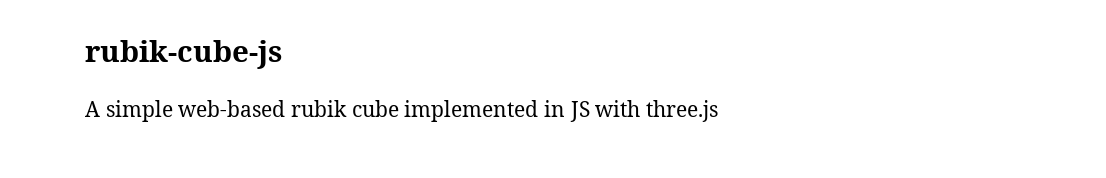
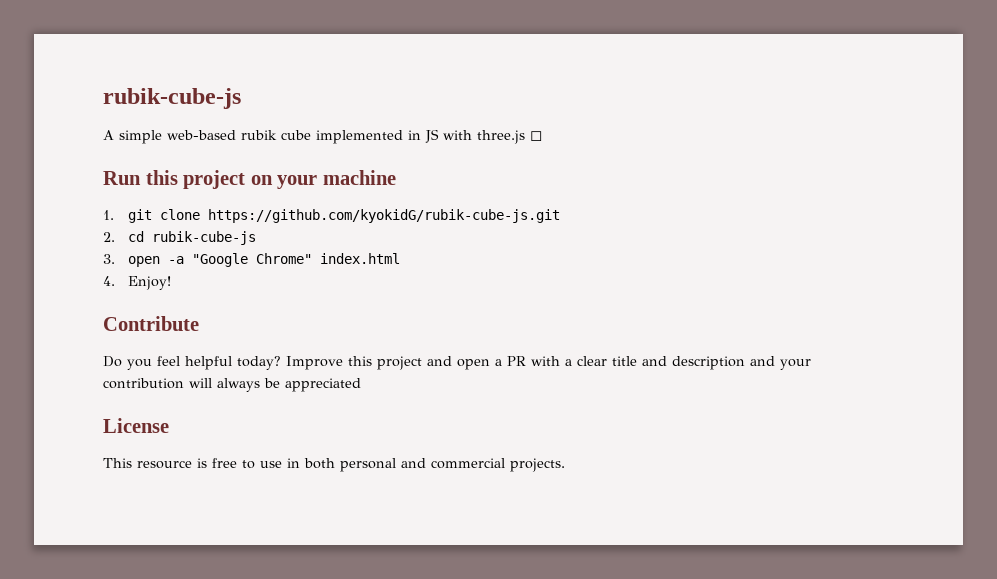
- A simple web-based rubik cube implemented in JS with three.js
+ A simple web-based rubik cube implemented in JS with three.js ◻
+ Run this project on your machine
+ 1. git clone https://github.com/kyokidG/rubik-cube-js.git
+ 2. cd rubik-cube-js
+ 3. open -a "Google Chrome" index.html
+ 4. Enjoy!
+ Contribute
+ Do you feel helpful today? Improve this project and open a PR with a clear title and description and your contribution will always be appreciated
+ License
+ This resource is free to use in both personal and commercial projects.

